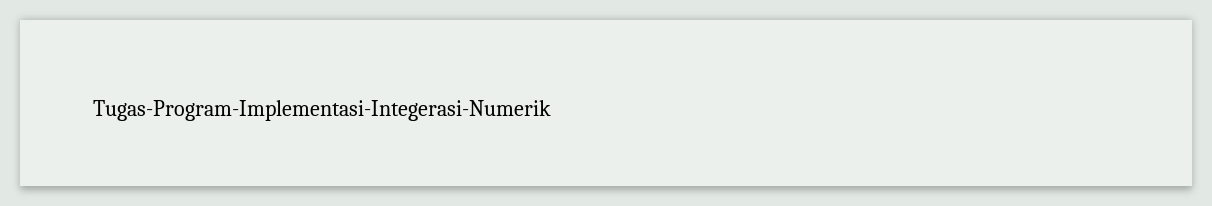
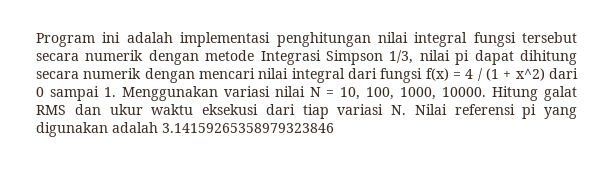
- Tugas-Program-Implementasi-Integerasi-Numerik
+ Program ini adalah implementasi penghitungan nilai integral fungsi tersebut secara numerik dengan metode Integrasi Simpson 1/3, nilai pi dapat dihitung secara numerik dengan mencari nilai integral dari fungsi f(x) = 4 / (1 + x^2) dari 0 sampai 1. Menggunakan variasi nilai N = 10, 100, 1000, 10000. Hitung galat RMS dan ukur waktu eksekusi dari tiap variasi N. Nilai referensi pi yang digunakan adalah 3.14159265358979323846

